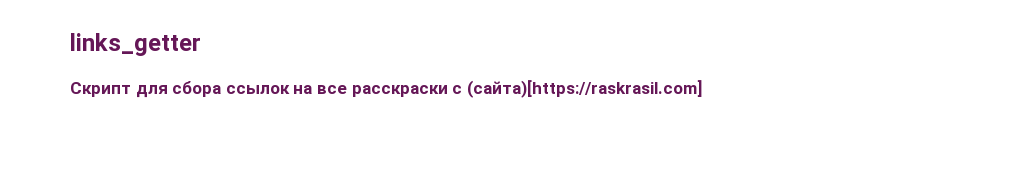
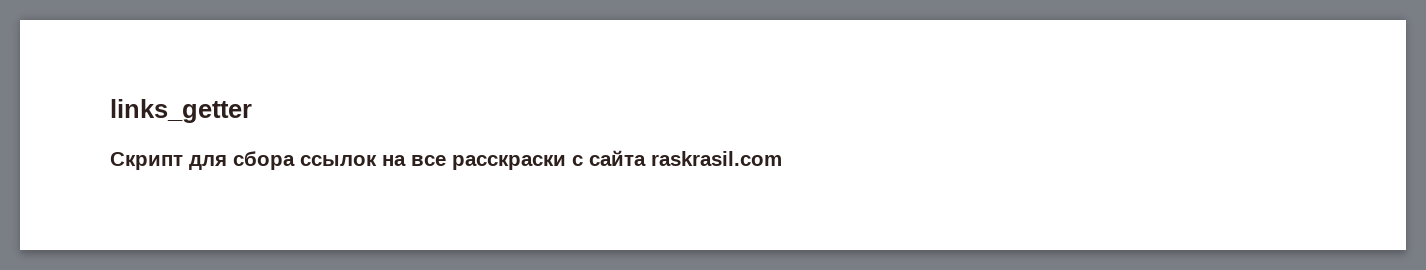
- Скрипт для сбора ссылок на все расскраски с (сайта)[https://raskrasil.com]
+ Скрипт для сбора ссылок на все расскраски с сайта raskrasil.com

